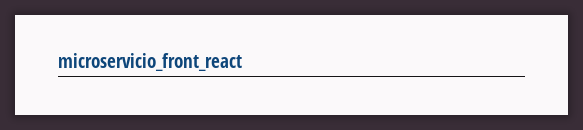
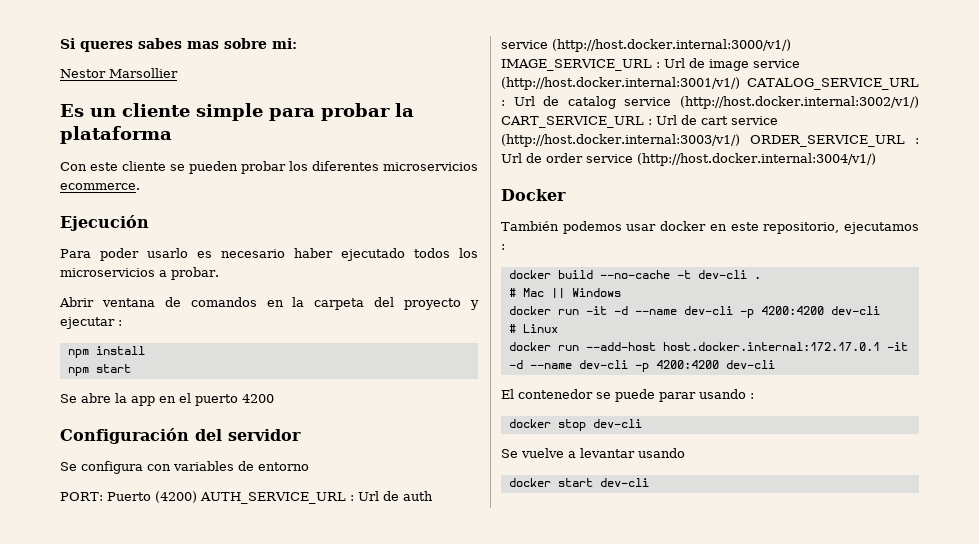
- microservicio_front_react
+ Si queres sabes mas sobre mi:
+ Nestor Marsollier
+ Es un cliente simple para probar la plataforma
+ Con este cliente se pueden probar los diferentes microservicios ecommerce.
+ Ejecución
+ Para poder usarlo es necesario haber ejecutado todos los microservicios a probar.
+ Abrir ventana de comandos en la carpeta del proyecto y ejecutar :
+ npm install
+ npm start
+ Se abre la app en el puerto 4200
+ Configuración del servidor
+ Se configura con variables de entorno
+ PORT: Puerto (4200) AUTH_SERVICE_URL : Url de auth service (http://host.docker.internal:3000/v1/) IMAGE_SERVICE_URL : Url de image service (http://host.docker.internal:3001/v1/) CATALOG_SERVICE_URL : Url de catalog service (http://host.docker.internal:3002/v1/) CART_SERVICE_URL : Url de cart service (http://host.docker.internal:3003/v1/) ORDER_SERVICE_URL : Url de order service (http://host.docker.internal:3004/v1/)
+ Docker
+ También podemos usar docker en este repositorio, ejecutamos :
+ docker build --no-cache -t dev-cli .
+ # Mac || Windows
+ docker run -it -d --name dev-cli -p 4200:4200 dev-cli
+ # Linux
+ docker run --add-host host.docker.internal:172.17.0.1 -it -d --name dev-cli -p 4200:4200 dev-cli
+ El contenedor se puede parar usando :
+ docker stop dev-cli
+ Se vuelve a levantar usando
+ docker start dev-cli

